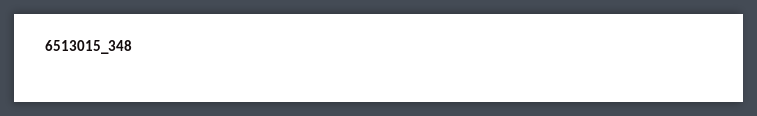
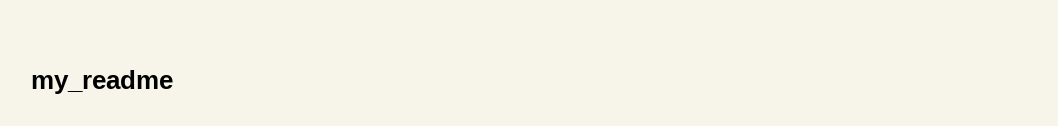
- 6513015_348
+ my_readme

